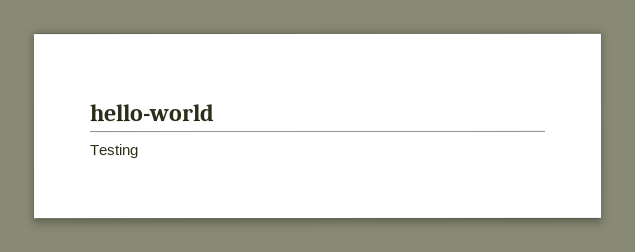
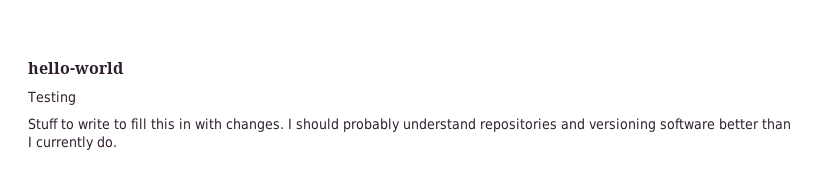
+ Stuff to write to fill this in with changes. I should probably understand repositories and versioning software better than I currently do.

